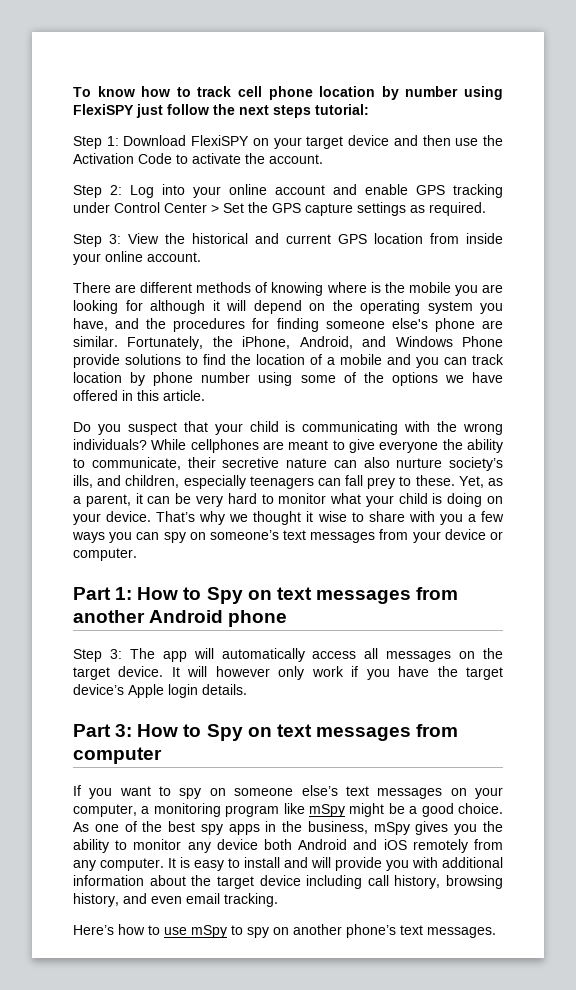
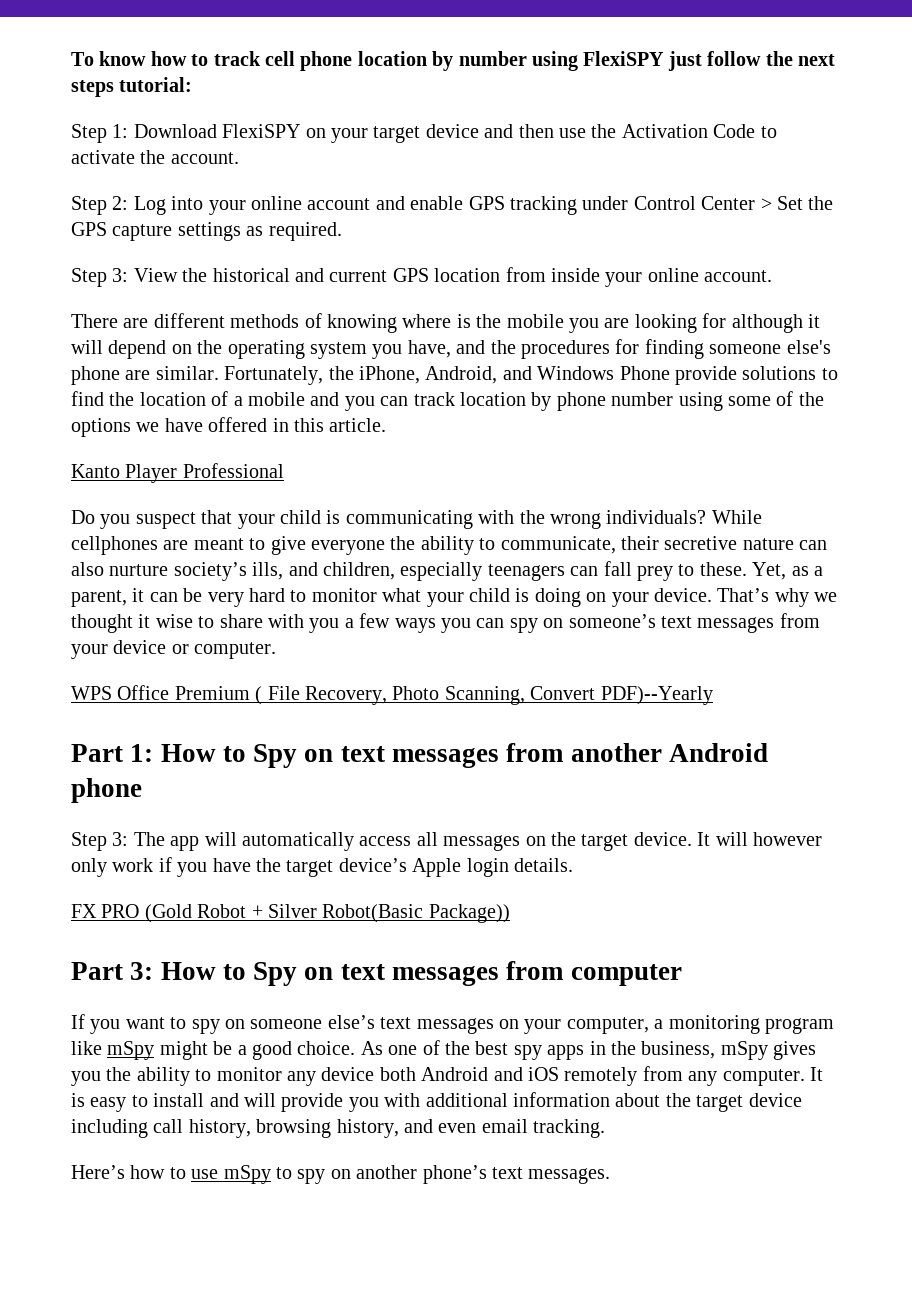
+ Kanto Player Professional
+ WPS Office Premium ( File Recovery, Photo Scanning, Convert PDF)--Yearly
+ FX PRO (Gold Robot + Silver Robot(Basic Package))

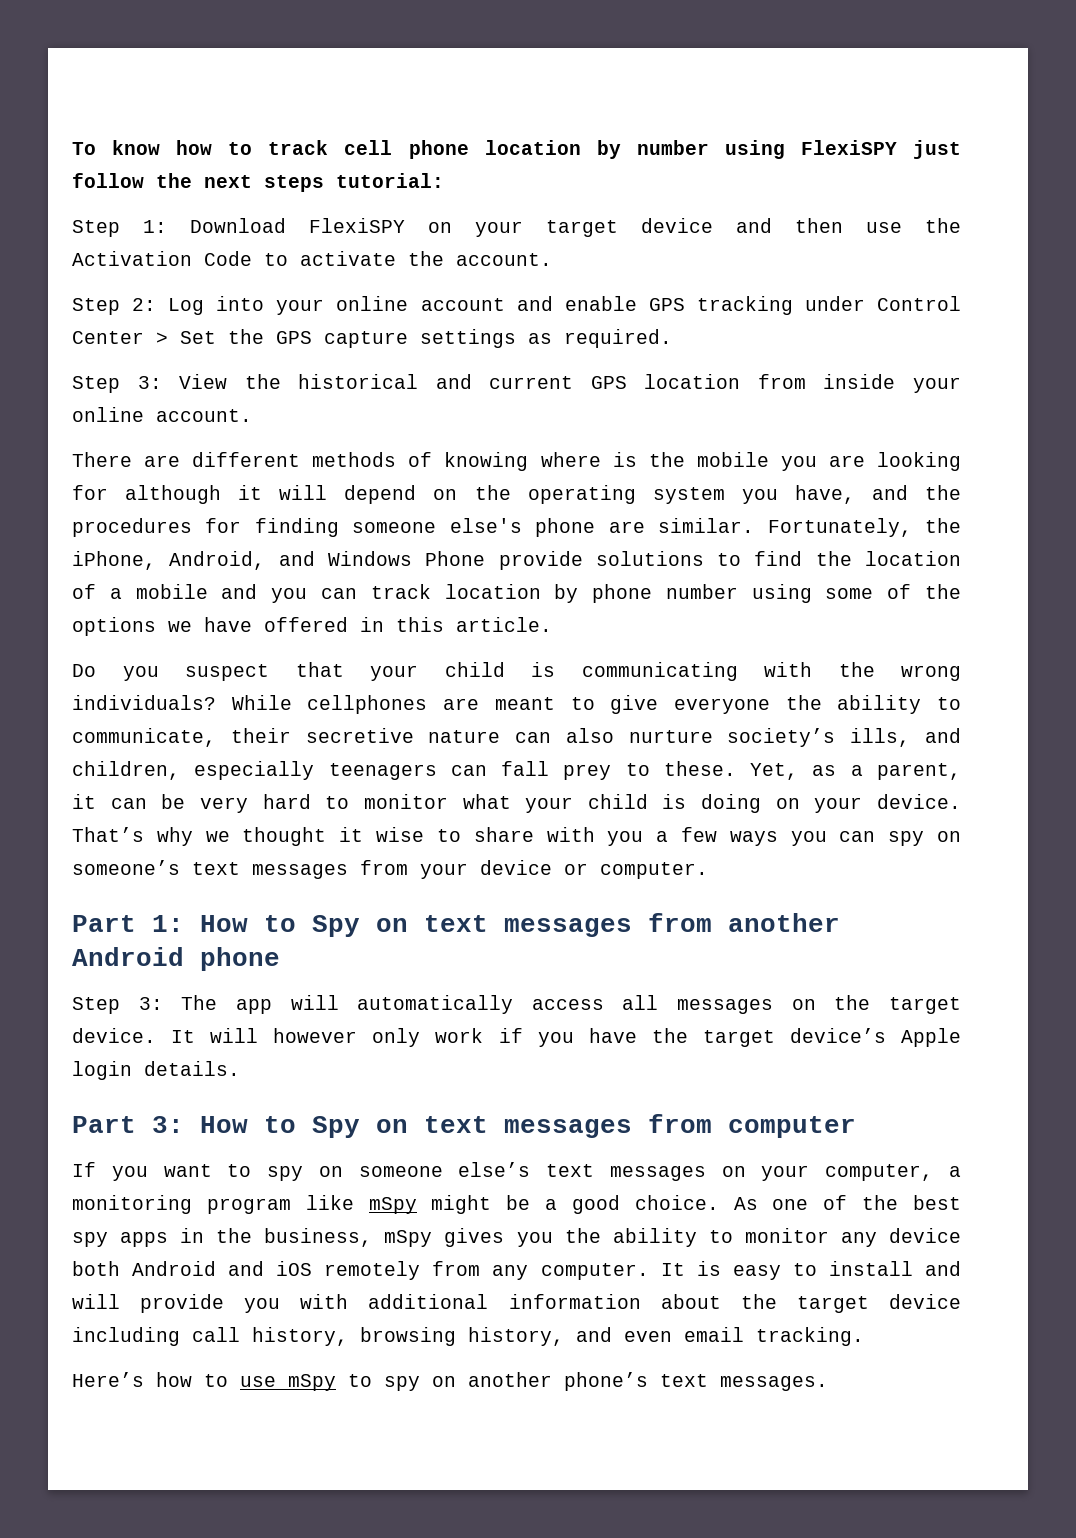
- Kanto Player Professional
- WPS Office Premium ( File Recovery, Photo Scanning, Convert PDF)--Yearly
- FX PRO (Gold Robot + Silver Robot(Basic Package))

